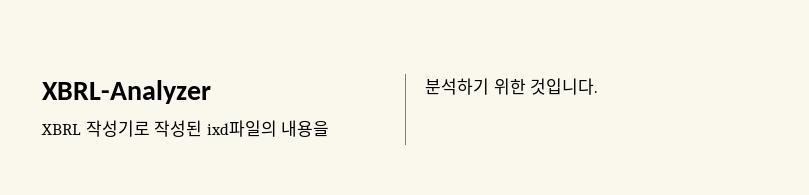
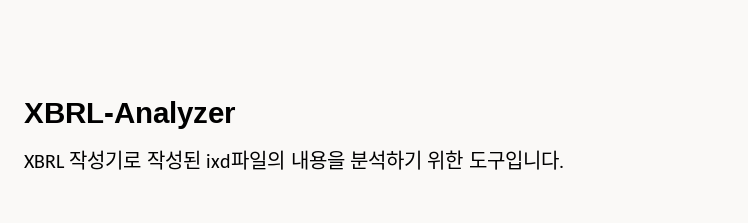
- XBRL 작성기로 작성된 ixd파일의 내용을 분석하기 위한 것입니다.
+ XBRL 작성기로 작성된 ixd파일의 내용을 분석하기 위한 도구입니다.

